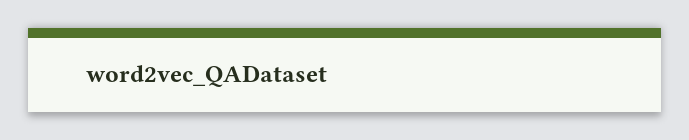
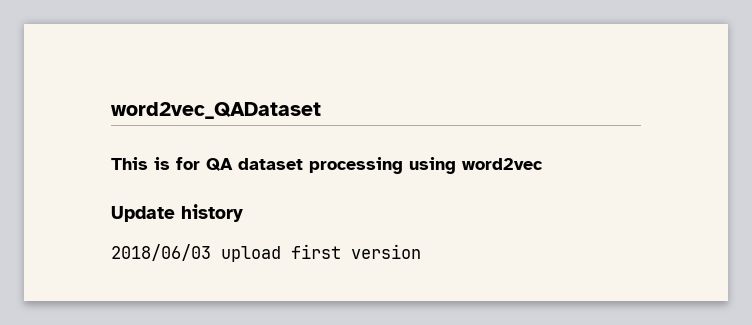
+ This is for QA dataset processing using word2vec
+ Update history
+ 2018/06/03 upload first version

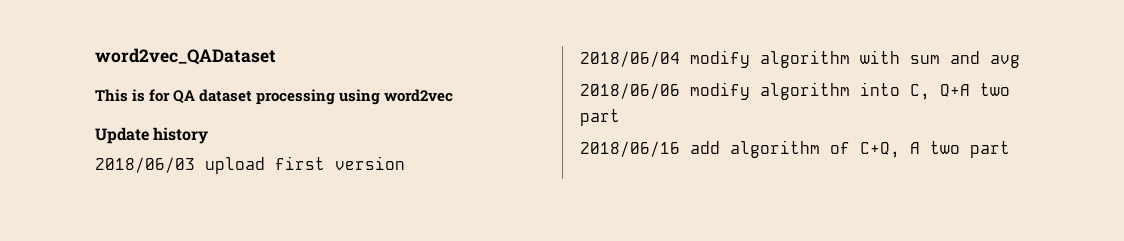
+ 2018/06/04 modify algorithm with sum and avg
+ 2018/06/06 modify algorithm into C, Q+A two part
+ 2018/06/16 add algorithm of C+Q, A two part

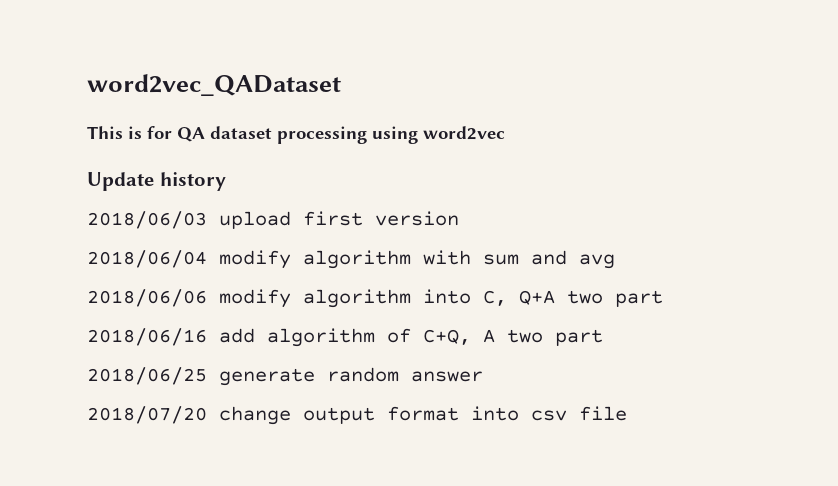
+ 2018/06/25 generate random answer
+ 2018/07/20 change output format into csv file

